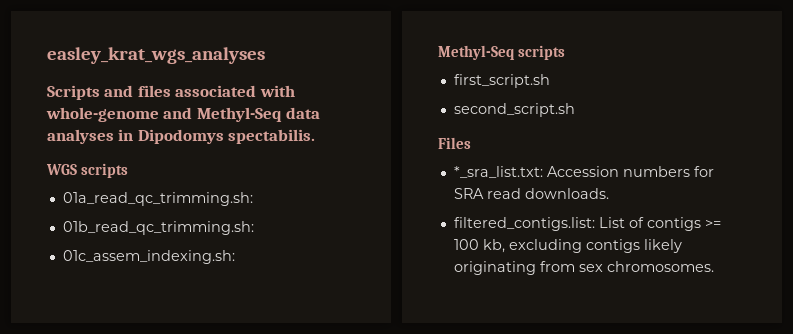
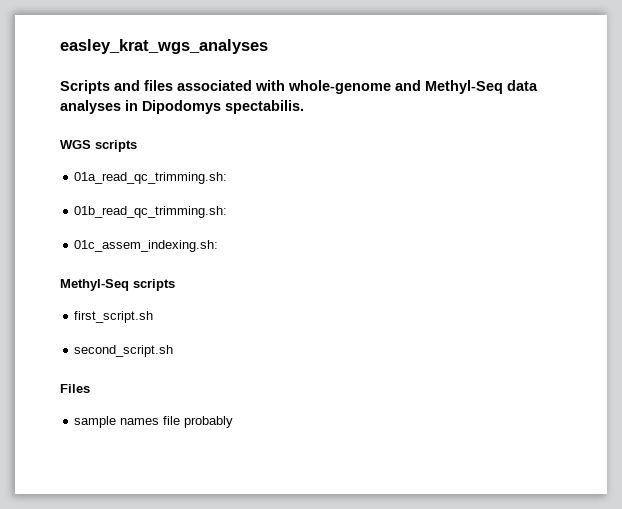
- *_sra_list.txt: Accession numbers for SRA read downloads.
- filtered_contigs.list: List of contigs >= 100 kb, excluding contigs likely originating from sex chromosomes.
+ sample names file probably

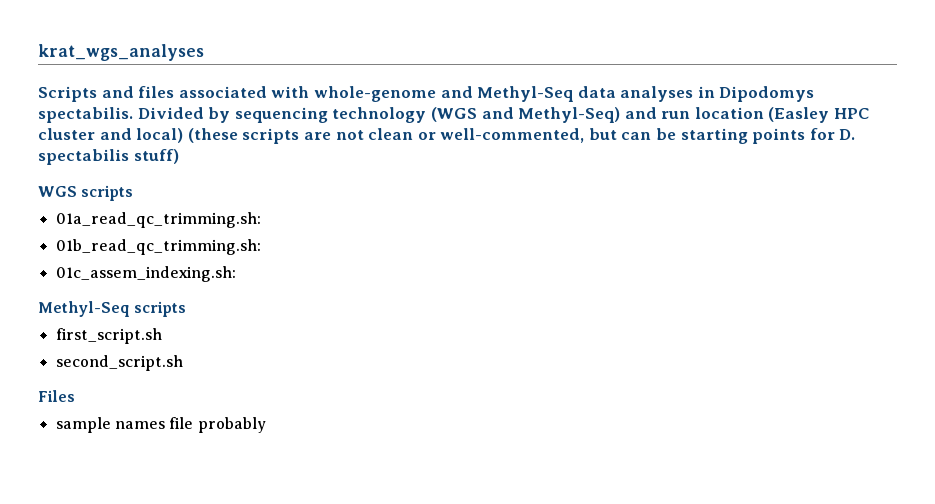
- easley_krat_wgs_analyses
+ krat_wgs_analyses
+ Divided by sequencing technology (WGS and Methyl-Seq) and run location (Easley HPC cluster and local) (these scripts are not clean or well-commented, but can be starting points for D. spectabilis stuff)

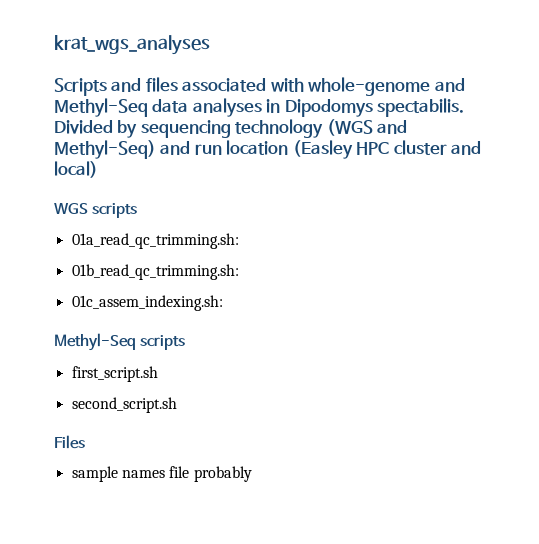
- Divided by sequencing technology (WGS and Methyl-Seq) and run location (Easley HPC cluster and local) (these scripts are not clean or well-commented, but can be starting points for D. spectabilis stuff)
+ Divided by sequencing technology (WGS and Methyl-Seq) and run location (Easley HPC cluster and local)

